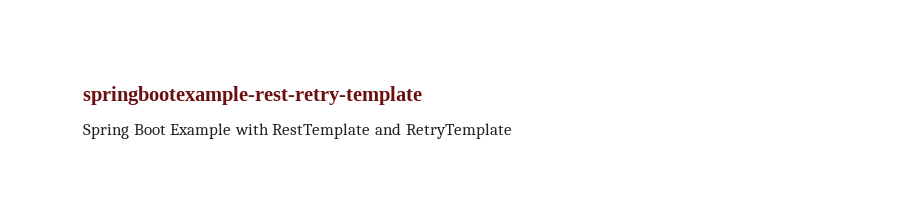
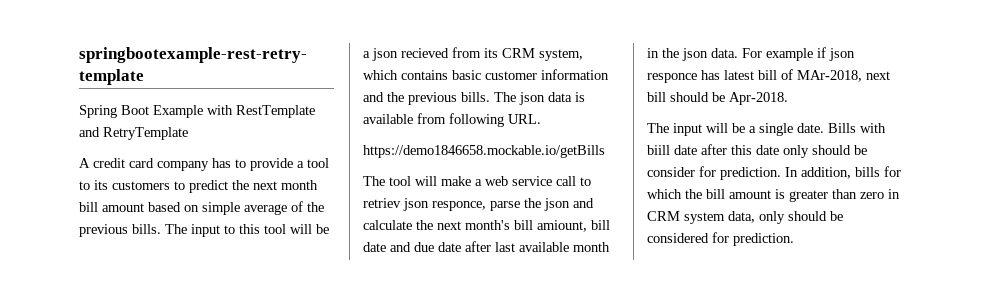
+ A credit card company has to provide a tool to its customers to predict the next month bill amount based on simple average of the previous bills. The input to this tool will be a json recieved from its CRM system, which contains basic customer information and the previous bills. The json data is available from following URL.
+ https://demo1846658.mockable.io/getBills
+ The tool will make a web service call to retriev json responce, parse the json and calculate the next month's bill amiount, bill date and due date after last available month in the json data. For example if json responce has latest bill of MAr-2018, next bill should be Apr-2018.
+ The input will be a single date. Bills with biill date after this date only should be consider for prediction. In addition, bills for which the bill amount is greater than zero in CRM system data, only should be considered for prediction.

